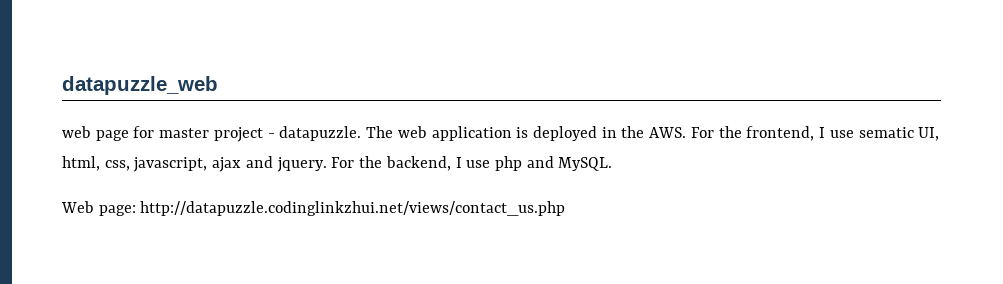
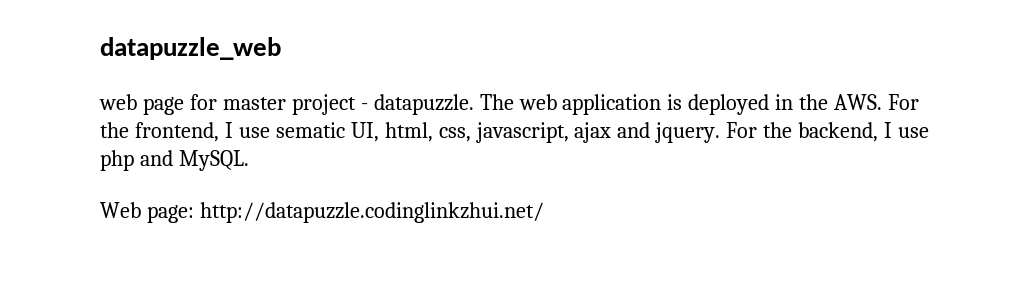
- Web page: http://datapuzzle.codinglinkzhui.net/views/contact_us.php
+ Web page: http://datapuzzle.codinglinkzhui.net/

